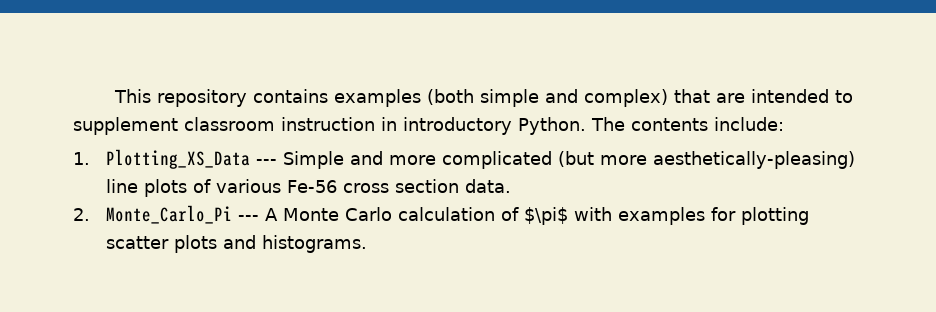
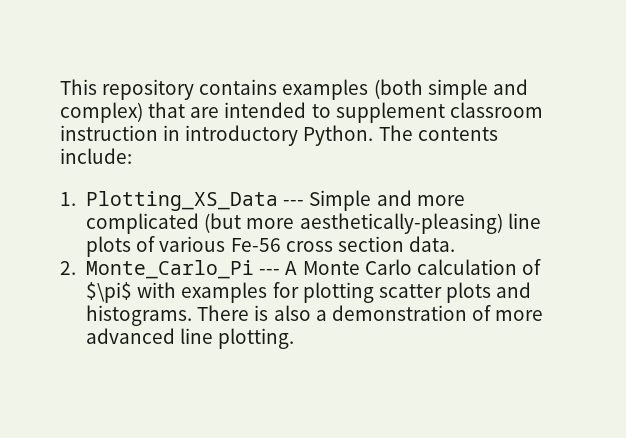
+ There is also a demonstration of more advanced line plotting.

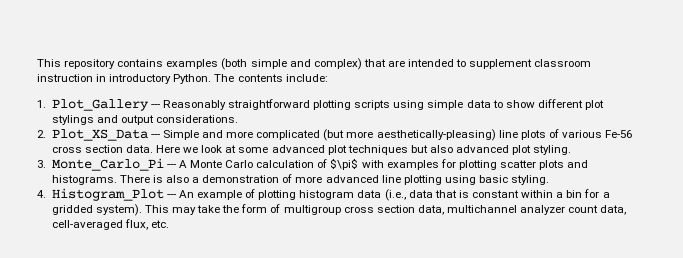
- 1. Plotting_XS_Data --- Simple and more complicated (but more aesthetically-pleasing) line plots of various Fe-56 cross section data.
- 2. Monte_Carlo_Pi --- A Monte Carlo calculation of $\pi$ with examples for plotting scatter plots and histograms.
+ 1. Plot_Gallery --- Reasonably straightforward plotting scripts using simple data to show different plot stylings and output considerations.
+ 2. Plot_XS_Data --- Simple and more complicated (but more aesthetically-pleasing) line plots of various Fe-56 cross section data. Here we look at some advanced plot techniques but also advanced plot styling.
+ 3. Monte_Carlo_Pi --- A Monte Carlo calculation of $\pi$ with examples for plotting scatter plots and histograms.
- There is also a demonstration of more advanced line plotting.
+ There is also a demonstration of more advanced line plotting using basic styling.
+ 4. Histogram_Plot --- An example of plotting histogram data (i.e., data that is constant within a bin for a gridded system). This may take the form of multigroup cross section data, multichannel analyzer count data, cell-averaged flux, etc.

